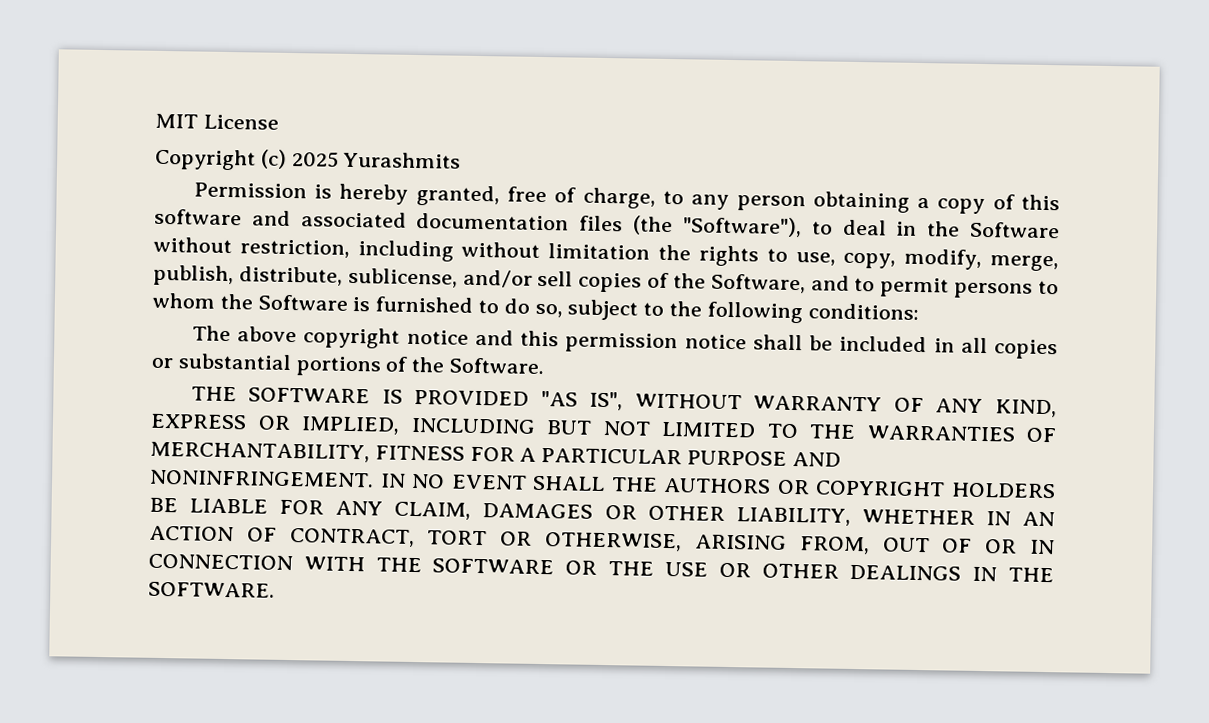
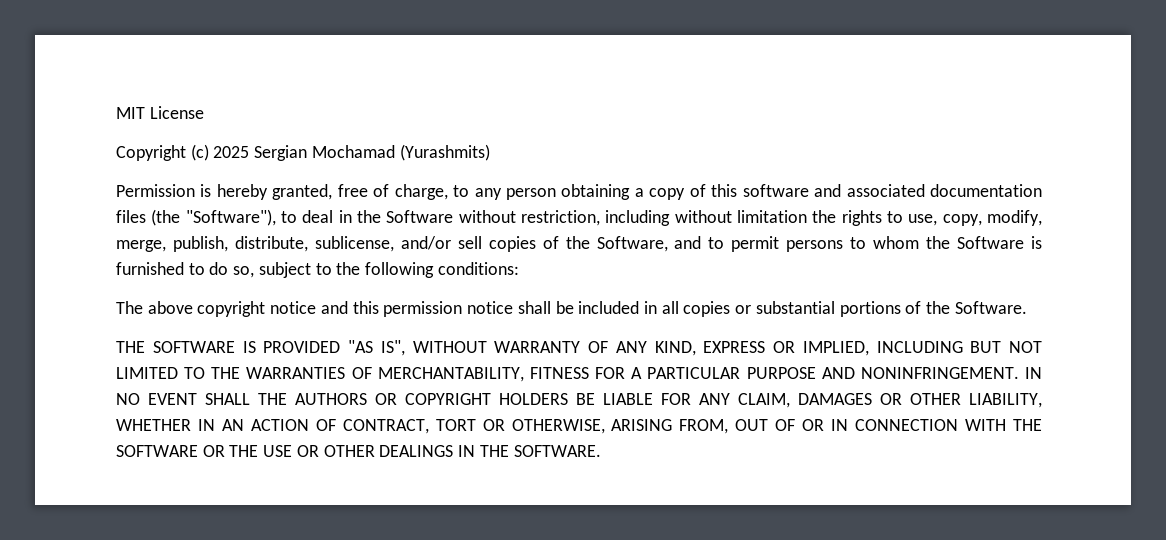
- Copyright (c) 2025 Yurashmits
+ Copyright (c) 2025 Sergian Mochamad (Yurashmits)

